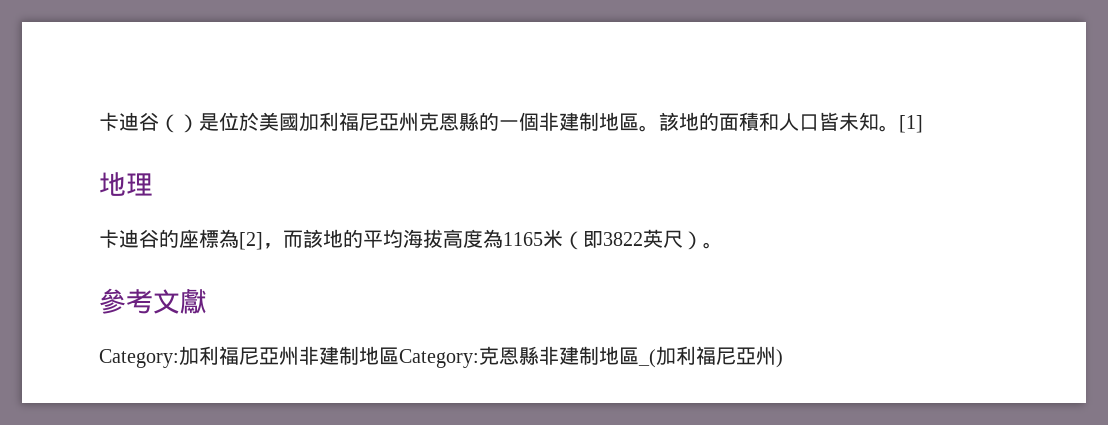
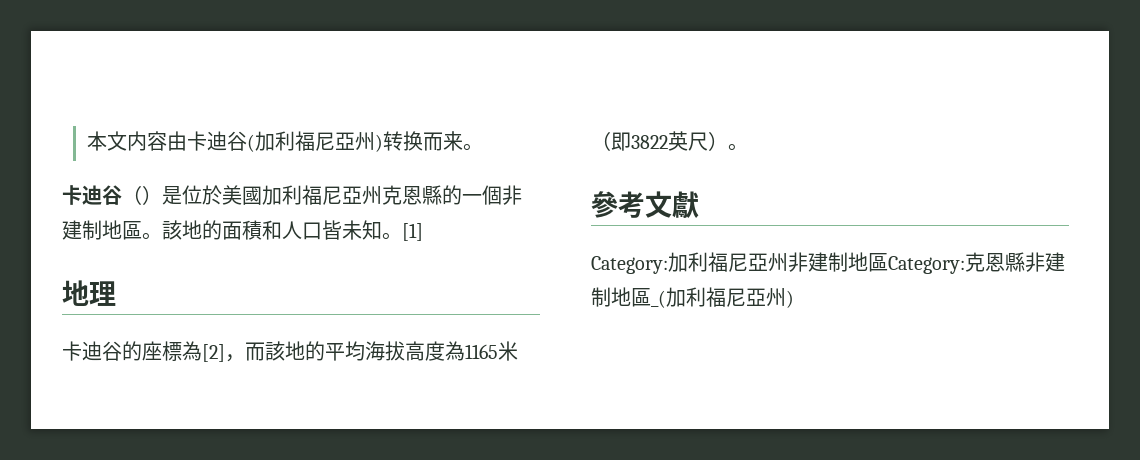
+ 本文内容由卡迪谷(加利福尼亞州)转换而来。

